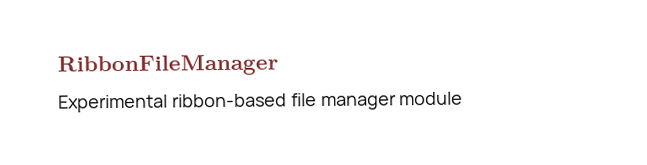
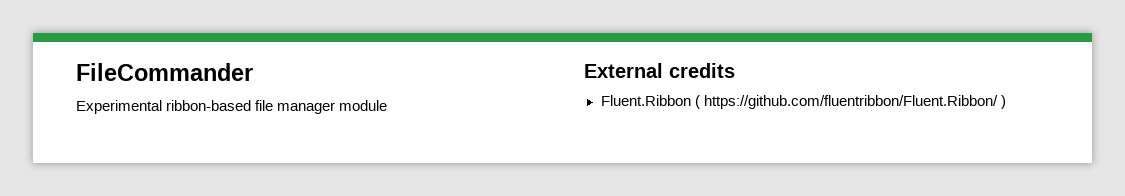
- RibbonFileManager
+ FileCommander
+ External credits
+ Fluent.Ribbon ( https://github.com/fluentribbon/Fluent.Ribbon/ )

